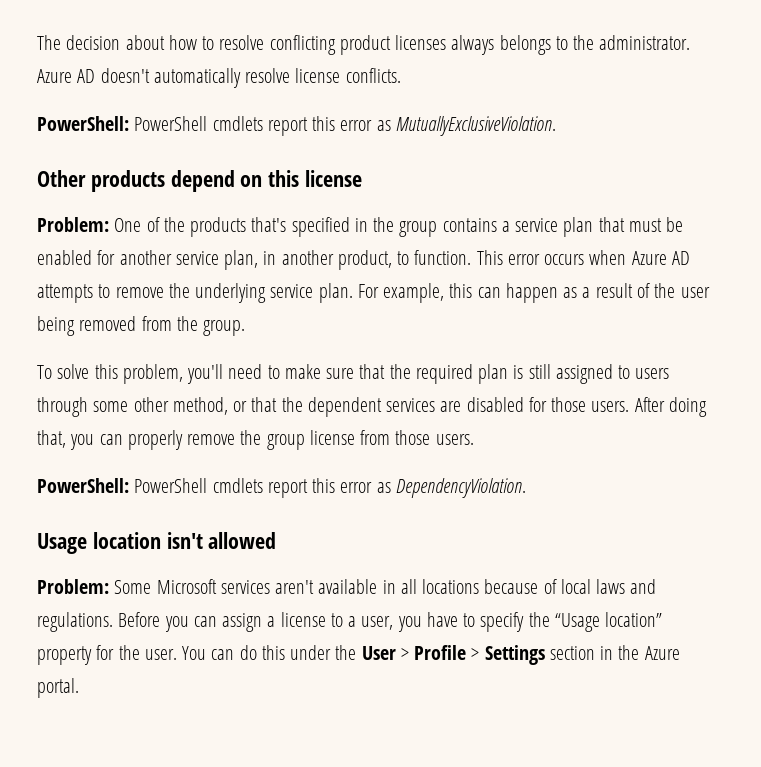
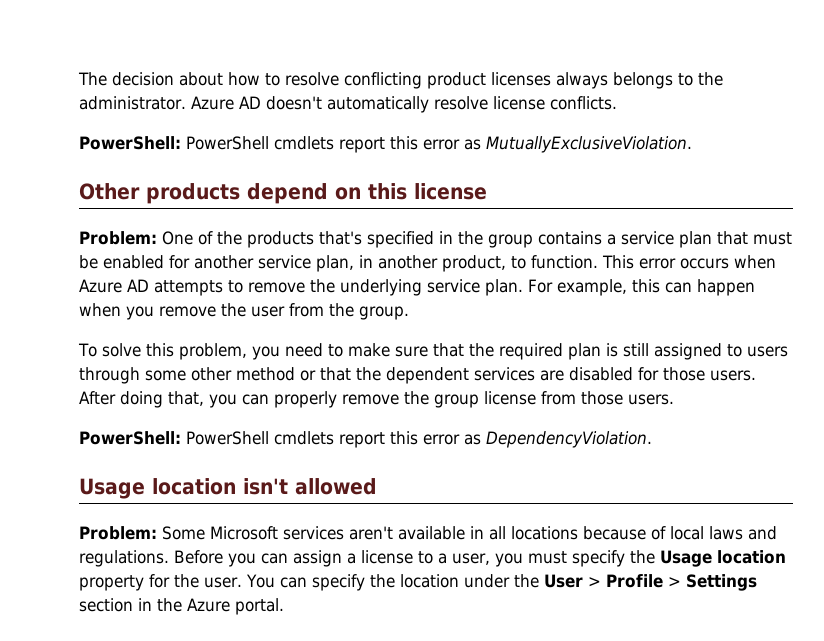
- For example, this can happen as a result of the user being removed from the group.
+ For example, this can happen when you remove the user from the group.
- To solve this problem, you'll need to make sure that the required plan is still assigned to users through some other method, or that the dependent services are disabled for those users.
+ To solve this problem, you need to make sure that the required plan is still assigned to users through some other method or that the dependent services are disabled for those users.
- Before you can assign a license to a user, you have to specify the “Usage location” property for the user.
+ Before you can assign a license to a user, you must specify the Usage location property for the user.
- You can do this under the User > Profile > Settings section in the Azure portal.
+ You can specify the location under the User > Profile > Settings section in the Azure portal.

